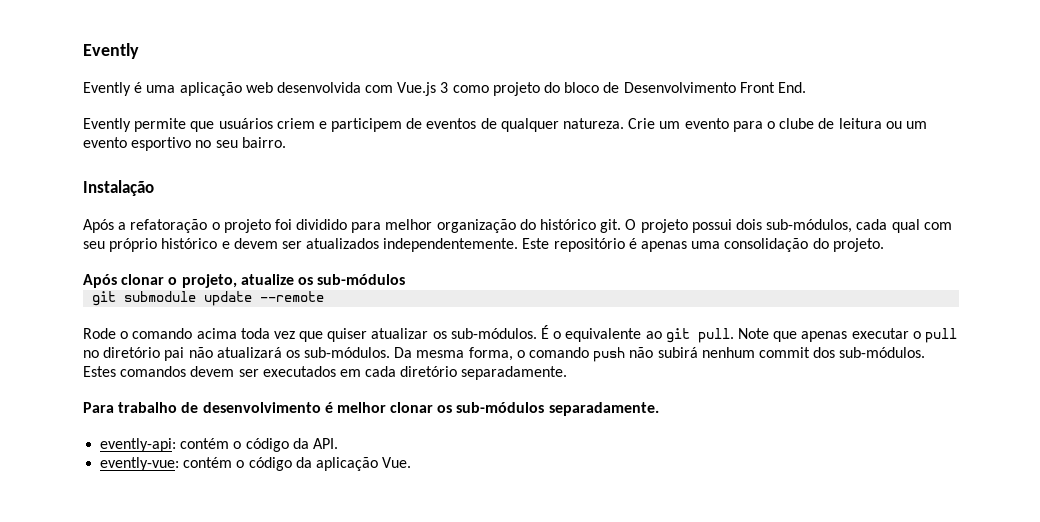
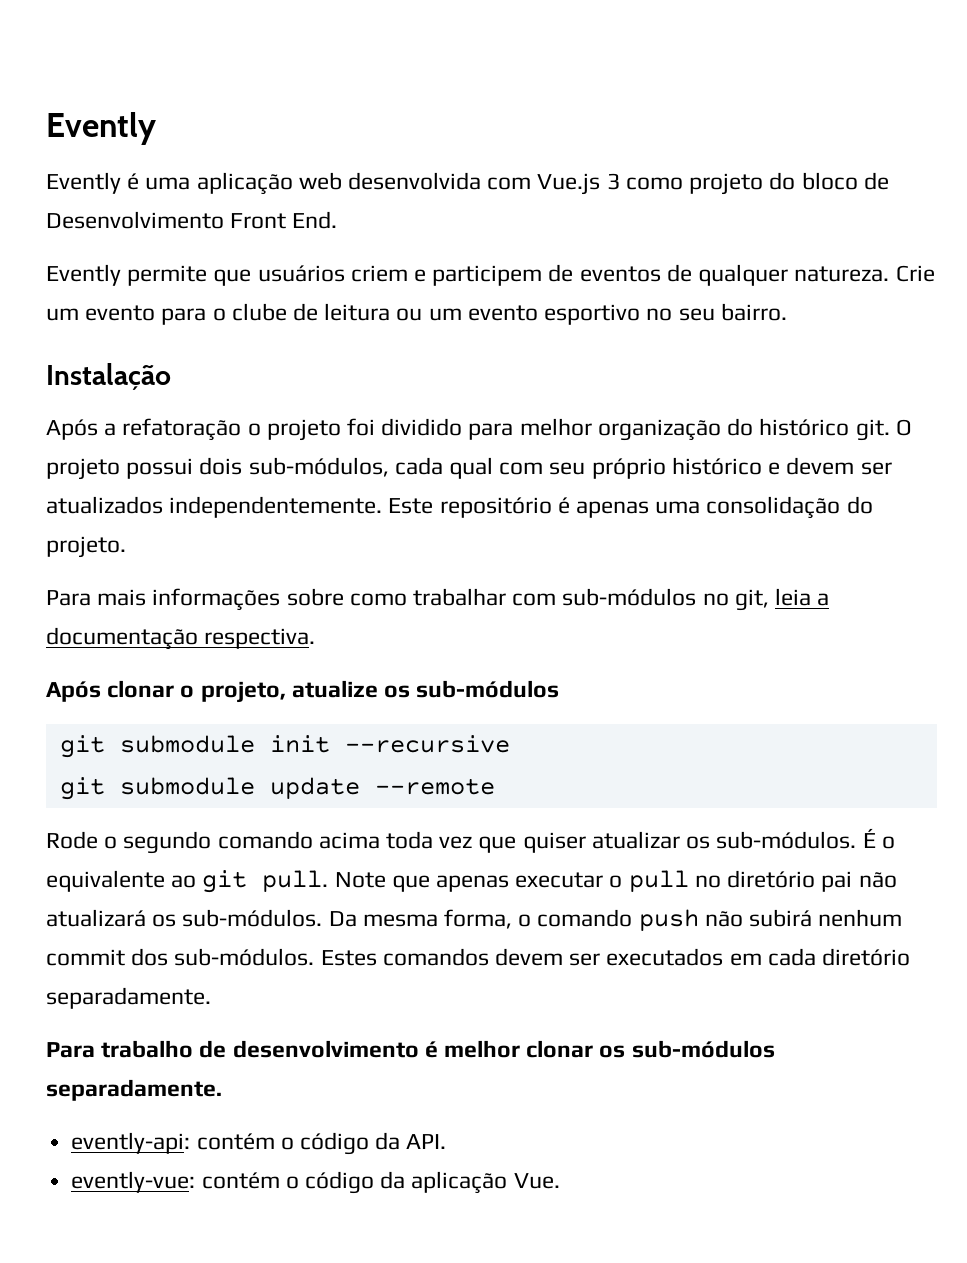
+ Para mais informações sobre como trabalhar com sub-módulos no git, leia a documentação respectiva.
+ git submodule init --recursive
- Rode o comando acima toda vez que quiser atualizar os sub-módulos.
+ Rode o segundo comando acima toda vez que quiser atualizar os sub-módulos.

